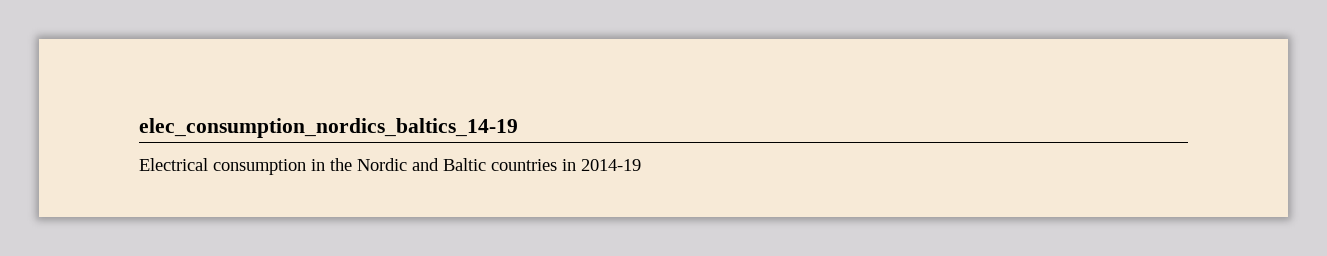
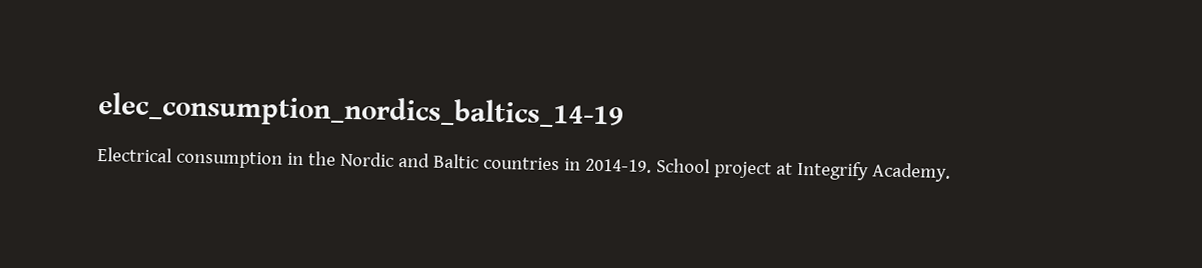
- Electrical consumption in the Nordic and Baltic countries in 2014-19
+ Electrical consumption in the Nordic and Baltic countries in 2014-19. School project at Integrify Academy.

